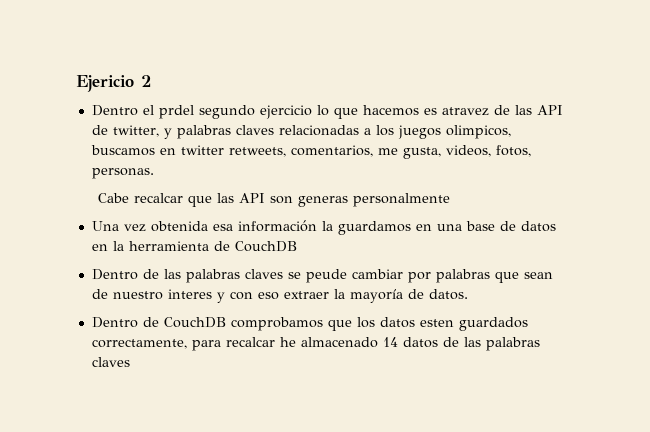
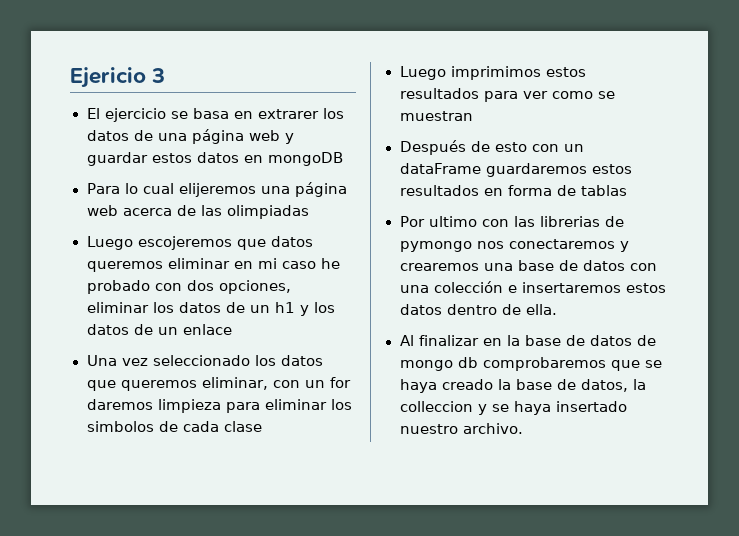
- Ejericio 2
- Dentro el prdel segundo ejercicio lo que hacemos es atravez de las API de twitter, y palabras claves relacionadas a los juegos olimpicos, buscamos en twitter retweets, comentarios, me gusta, videos, fotos, personas.
- Cabe recalcar que las API son generas personalmente
- Una vez obtenida esa información la guardamos en una base de datos en la herramienta de CouchDB
- Dentro de las palabras claves se peude cambiar por palabras que sean de nuestro interes y con eso extraer la mayoría de datos.
- Dentro de CouchDB comprobamos que los datos esten guardados correctamente, para recalcar he almacenado 14 datos de las palabras claves
+ Ejericio 3
+ El ejercicio se basa en extrarer los datos de una página web y guardar estos datos en mongoDB
+ Para lo cual elijeremos una página web acerca de las olimpiadas
+ Luego escojeremos que datos queremos eliminar en mi caso he probado con dos opciones, eliminar los datos de un h1 y los datos de un enlace
+ Una vez seleccionado los datos que queremos eliminar, con un for daremos limpieza para eliminar los simbolos de cada clase
+ Luego imprimimos estos resultados para ver como se muestran
+ Después de esto con un dataFrame guardaremos estos resultados en forma de tablas
+ Por ultimo con las librerias de pymongo nos conectaremos y crearemos una base de datos con una colección e insertaremos estos datos dentro de ella.
+ Al finalizar en la base de datos de mongo db comprobaremos que se haya creado la base de datos, la colleccion y se haya insertado nuestro archivo.

